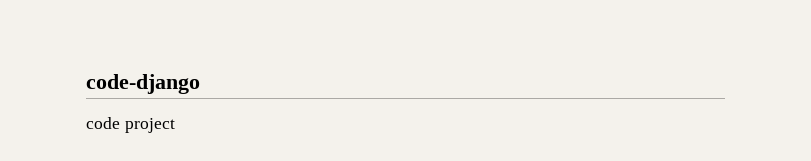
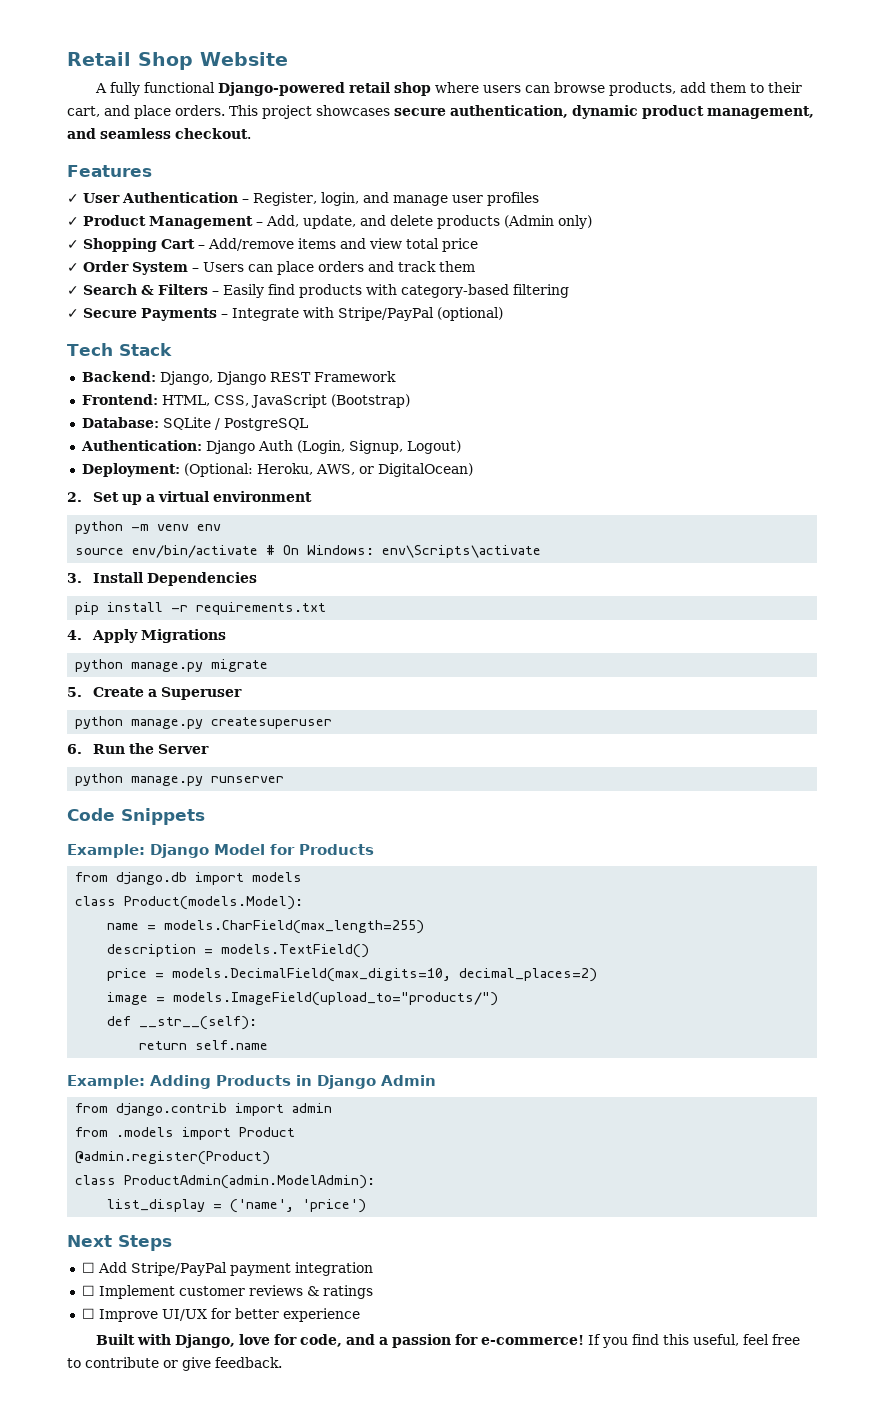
- code-django
- code project
+ Retail Shop Website
+ A fully functional Django-powered retail shop where users can browse products, add them to their cart, and place orders. This project showcases secure authentication, dynamic product management, and seamless checkout.
+ Features
+ ✓ User Authentication – Register, login, and manage user profiles
+ ✓ Product Management – Add, update, and delete products (Admin only)
+ ✓ Shopping Cart – Add/remove items and view total price
+ ✓ Order System – Users can place orders and track them
+ ✓ Search & Filters – Easily find products with category-based filtering
+ ✓ Secure Payments – Integrate with Stripe/PayPal (optional)
+ Tech Stack
+ Backend: Django, Django REST Framework
+ Frontend: HTML, CSS, JavaScript (Bootstrap)
+ Database: SQLite / PostgreSQL
+ Authentication: Django Auth (Login, Signup, Logout)
+ Deployment: (Optional: Heroku, AWS, or DigitalOcean)
+ 2. Set up a virtual environment
+ python -m venv env
+ source env/bin/activate # On Windows: env\Scripts\activate
+ 3. Install Dependencies
+ pip install -r requirements.txt
+ 4. Apply Migrations
+ python manage.py migrate
+ 5. Create a Superuser
+ python manage.py createsuperuser
+ 6. Run the Server
+ python manage.py runserver
+ Code Snippets
+ Example: Django Model for Products
+ from django.db import models
+ class Product(models.Model):
+ name = models.CharField(max_length=255)
+ description = models.TextField()
+ price = models.DecimalField(max_digits=10, decimal_places=2)
+ image = models.ImageField(upload_to="products/")
+ def __str__(self):
+ return self.name
+ Example: Adding Products in Django Admin
+ from django.contrib import admin
+ from .models import Product
+ @admin.register(Product)
+ class ProductAdmin(admin.ModelAdmin):
+ list_display = ('name', 'price')
+ Next Steps
+ ☐ Add Stripe/PayPal payment integration
+ ☐ Implement customer reviews & ratings
+ ☐ Improve UI/UX for better experience
+ Built with Django, love for code, and a passion for e-commerce! If you find this useful, feel free to contribute or give feedback.

